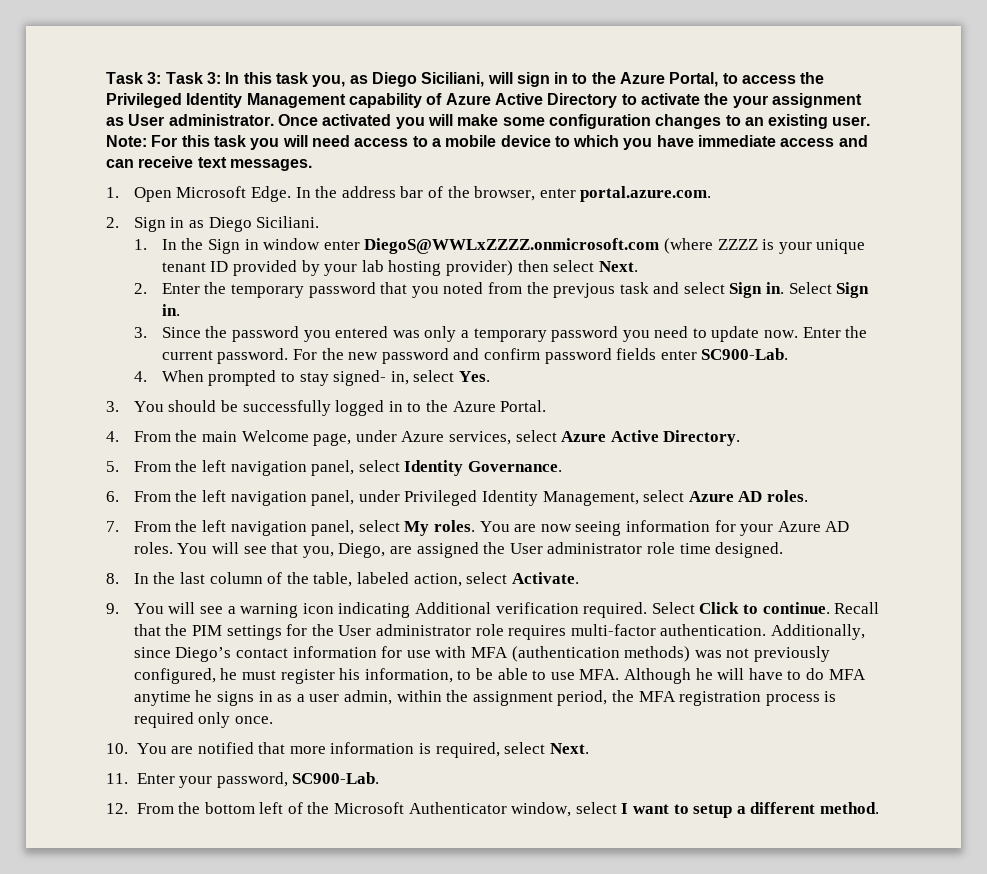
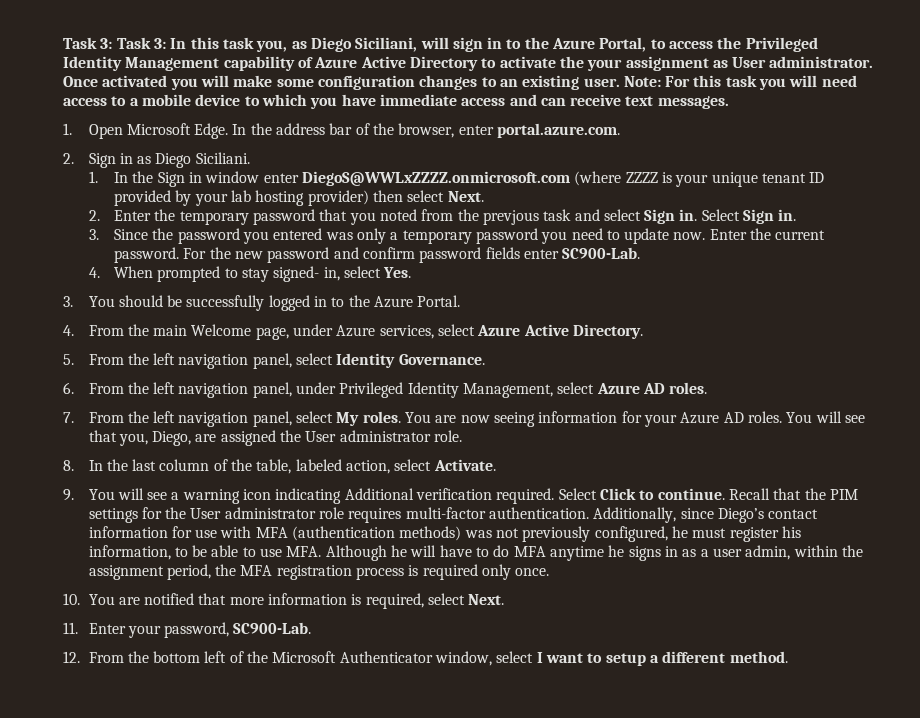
- You will see that you, Diego, are assigned the User administrator role time designed.
+ You will see that you, Diego, are assigned the User administrator role.

